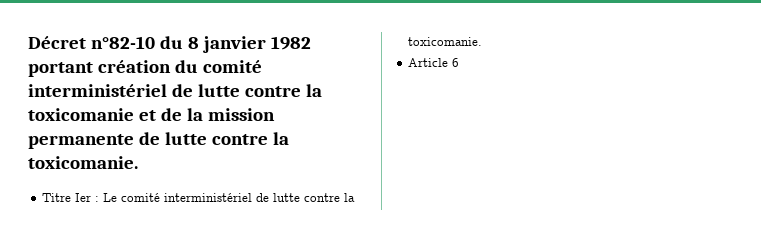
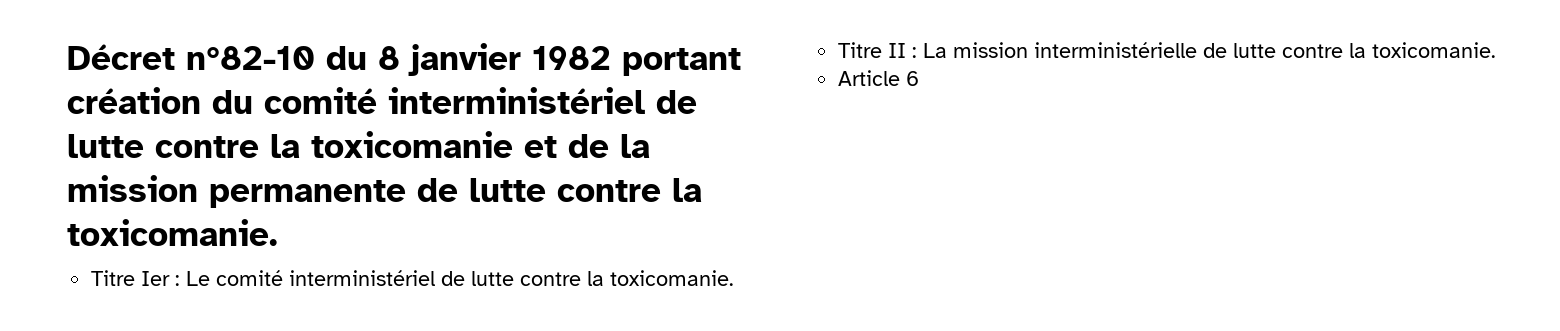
+ Titre II : La mission interministérielle de lutte contre la toxicomanie.

